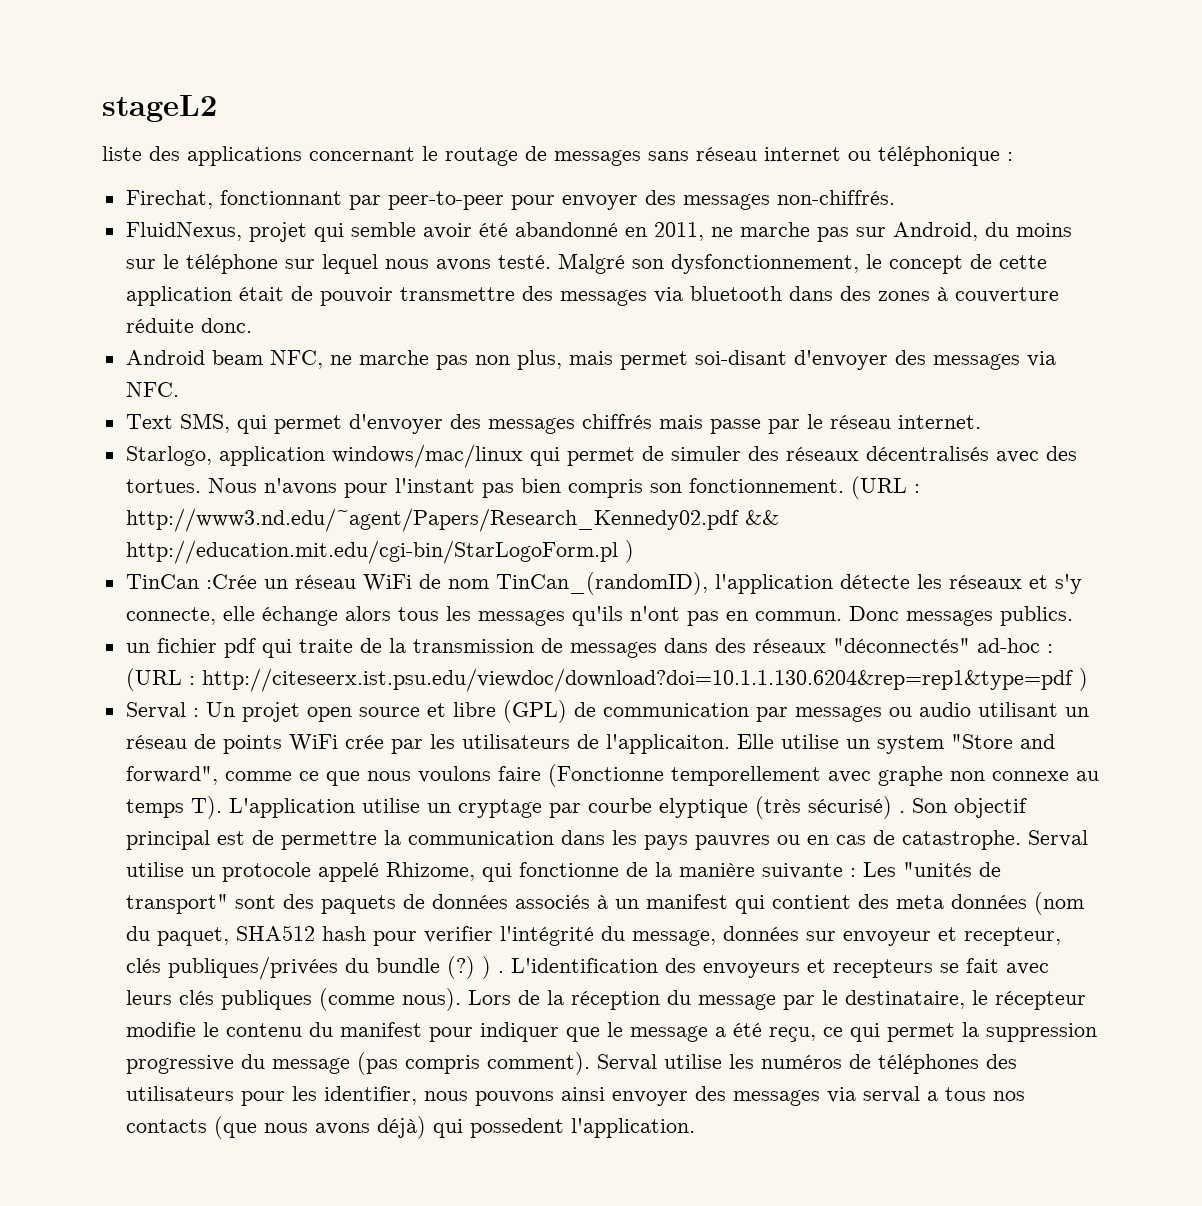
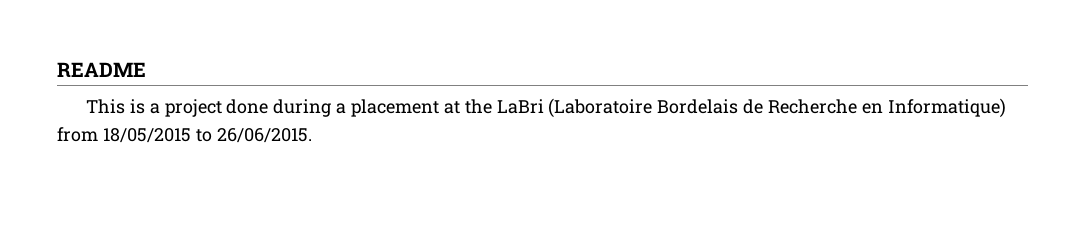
- stageL2
- liste des applications concernant le routage de messages sans réseau internet ou téléphonique :
- Firechat, fonctionnant par peer-to-peer pour envoyer des messages non-chiffrés.
- FluidNexus, projet qui semble avoir été abandonné en 2011, ne marche pas sur Android, du moins sur le téléphone sur lequel nous avons testé. Malgré son dysfonctionnement, le concept de cette application était de pouvoir transmettre des messages via bluetooth dans des zones à couverture réduite donc.
- Android beam NFC, ne marche pas non plus, mais permet soi-disant d'envoyer des messages via NFC.
- Text SMS, qui permet d'envoyer des messages chiffrés mais passe par le réseau internet.
- Starlogo, application windows/mac/linux qui permet de simuler des réseaux décentralisés avec des tortues. Nous n'avons pour l'instant pas bien compris son fonctionnement. (URL : http://www3.nd.edu/~agent/Papers/Research_Kennedy02.pdf && http://education.mit.edu/cgi-bin/StarLogoForm.pl )
- TinCan :Crée un réseau WiFi de nom TinCan_(randomID), l'application détecte les réseaux et s'y connecte, elle échange alors tous les messages qu'ils n'ont pas en commun. Donc messages publics.
- un fichier pdf qui traite de la transmission de messages dans des réseaux "déconnectés" ad-hoc : (URL : http://citeseerx.ist.psu.edu/viewdoc/download?doi=10.1.1.130.6204&rep=rep1&type=pdf )
- Serval : Un projet open source et libre (GPL) de communication par messages ou audio utilisant un réseau de points WiFi crée par les utilisateurs de l'applicaiton. Elle utilise un system "Store and forward", comme ce que nous voulons faire (Fonctionne temporellement avec graphe non connexe au temps T). L'application utilise un cryptage par courbe elyptique (très sécurisé) . Son objectif principal est de permettre la communication dans les pays pauvres ou en cas de catastrophe. Serval utilise un protocole appelé Rhizome, qui fonctionne de la manière suivante : Les "unités de transport" sont des paquets de données associés à un manifest qui contient des meta données (nom du paquet, SHA512 hash pour verifier l'intégrité du message, données sur envoyeur et recepteur, clés publiques/privées du bundle (?) ) . L'identification des envoyeurs et recepteurs se fait avec leurs clés publiques (comme nous). Lors de la réception du message par le destinataire, le récepteur modifie le contenu du manifest pour indiquer que le message a été reçu, ce qui permet la suppression progressive du message (pas compris comment). Serval utilise les numéros de téléphones des utilisateurs pour les identifier, nous pouvons ainsi envoyer des messages via serval a tous nos contacts (que nous avons déjà) qui possedent l'application.
+ README
+ This is a project done during a placement at the LaBri (Laboratoire Bordelais de Recherche en Informatique) from 18/05/2015 to 26/06/2015.

